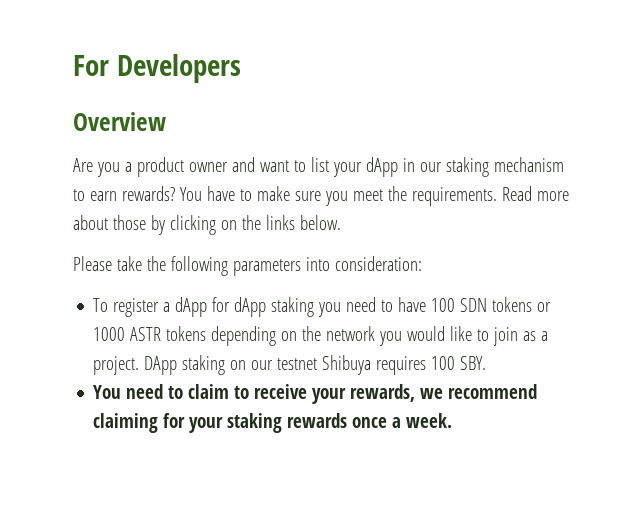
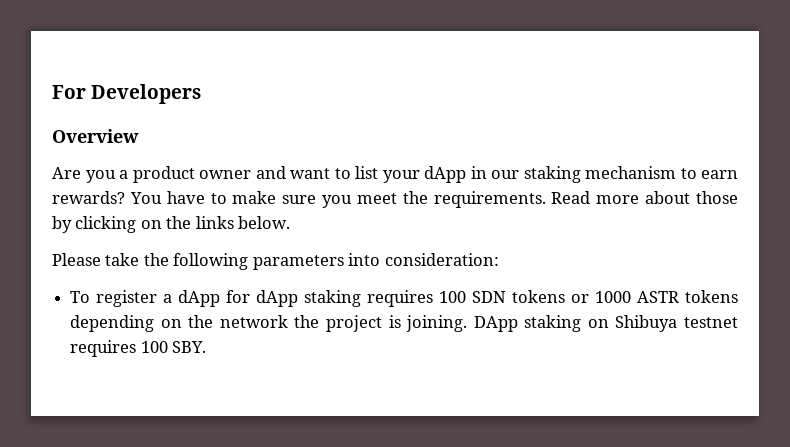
- To register a dApp for dApp staking you need to have 100 SDN tokens or 1000 ASTR tokens depending on the network you would like to join as a project. DApp staking on our testnet Shibuya requires 100 SBY.
- You need to claim to receive your rewards, we recommend claiming for your staking rewards once a week.
+ To register a dApp for dApp staking requires 100 SDN tokens or 1000 ASTR tokens depending on the network the project is joining. DApp staking on Shibuya testnet requires 100 SBY.

